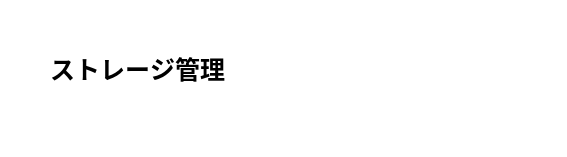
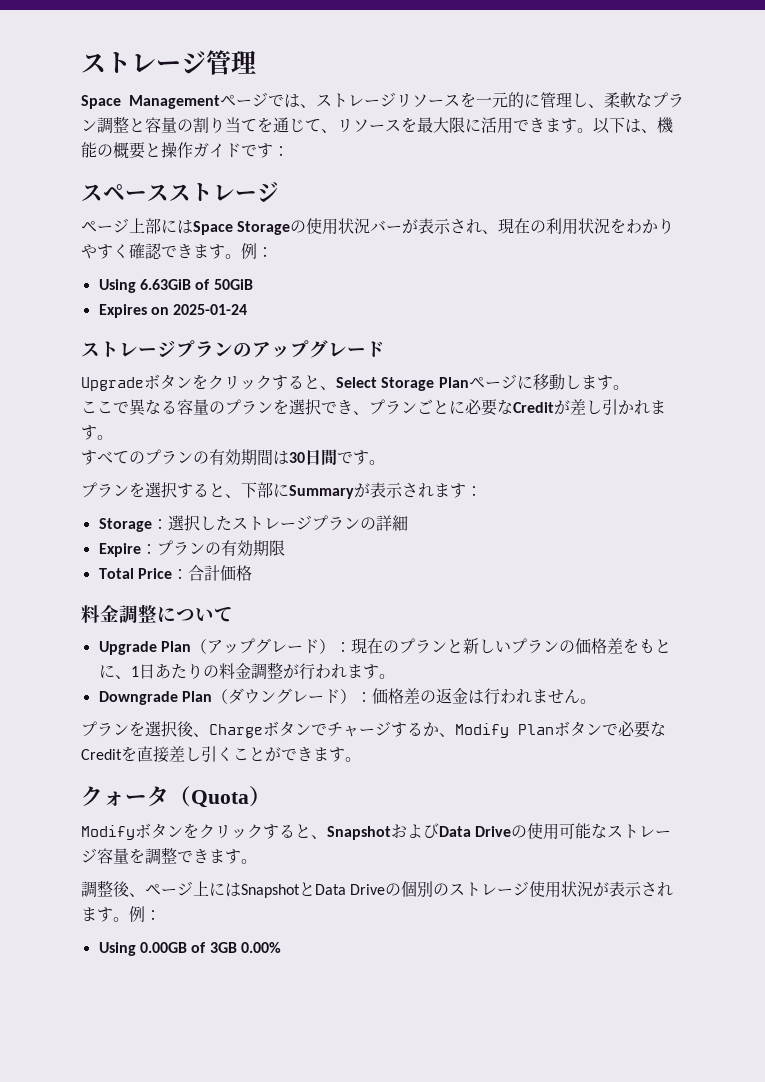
+ Space Managementページでは、ストレージリソースを一元的に管理し、柔軟なプラン調整と容量の割り当てを通じて、リソースを最大限に活用できます。以下は、機能の概要と操作ガイドです：
+ スペースストレージ
+ ページ上部にはSpace Storageの使用状況バーが表示され、現在の利用状況をわかりやすく確認できます。例：
+ Using 6.63GiB of 50GiB
+ Expires on 2025-01-24
+ ストレージプランのアップグレード
+ Upgradeボタンをクリックすると、Select Storage Planページに移動します。
+ ここで異なる容量のプランを選択でき、プランごとに必要なCreditが差し引かれます。
+ すべてのプランの有効期間は30日間です。
+ プランを選択すると、下部にSummaryが表示されます：
+ Storage：選択したストレージプランの詳細
+ Expire：プランの有効期限
+ Total Price：合計価格
+ 料金調整について
+ Upgrade Plan（アップグレード）：現在のプランと新しいプランの価格差をもとに、1日あたりの料金調整が行われます。
+ Downgrade Plan（ダウングレード）：価格差の返金は行われません。
+ プランを選択後、Chargeボタンでチャージするか、Modify Planボタンで必要なCreditを直接差し引くことができます。
+ クォータ（Quota）
+ Modifyボタンをクリックすると、SnapshotおよびData Driveの使用可能なストレージ容量を調整できます。
+ 調整後、ページ上にはSnapshotとData Driveの個別のストレージ使用状況が表示されます。例：
+ Using 0.00GB of 3GB 0.00%

